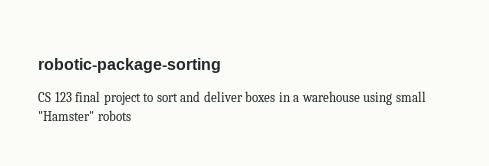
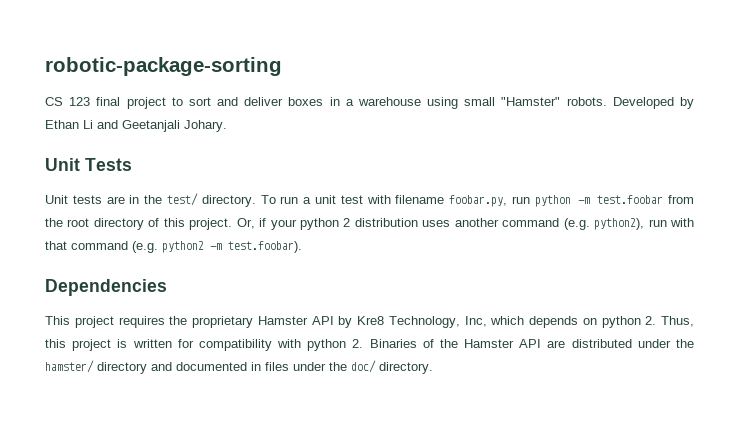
- CS 123 final project to sort and deliver boxes in a warehouse using small "Hamster" robots
+ CS 123 final project to sort and deliver boxes in a warehouse using small "Hamster" robots. Developed by Ethan Li and Geetanjali Johary.
+ Unit Tests
+ Unit tests are in the test/ directory. To run a unit test with filename foobar.py, run python -m test.foobar from the root directory of this project. Or, if your python 2 distribution uses another command (e.g. python2), run with that command (e.g. python2 -m test.foobar).
+ Dependencies
+ This project requires the proprietary Hamster API by Kre8 Technology, Inc, which depends on python 2. Thus, this project is written for compatibility with python 2. Binaries of the Hamster API are distributed under the hamster/ directory and documented in files under the doc/ directory.

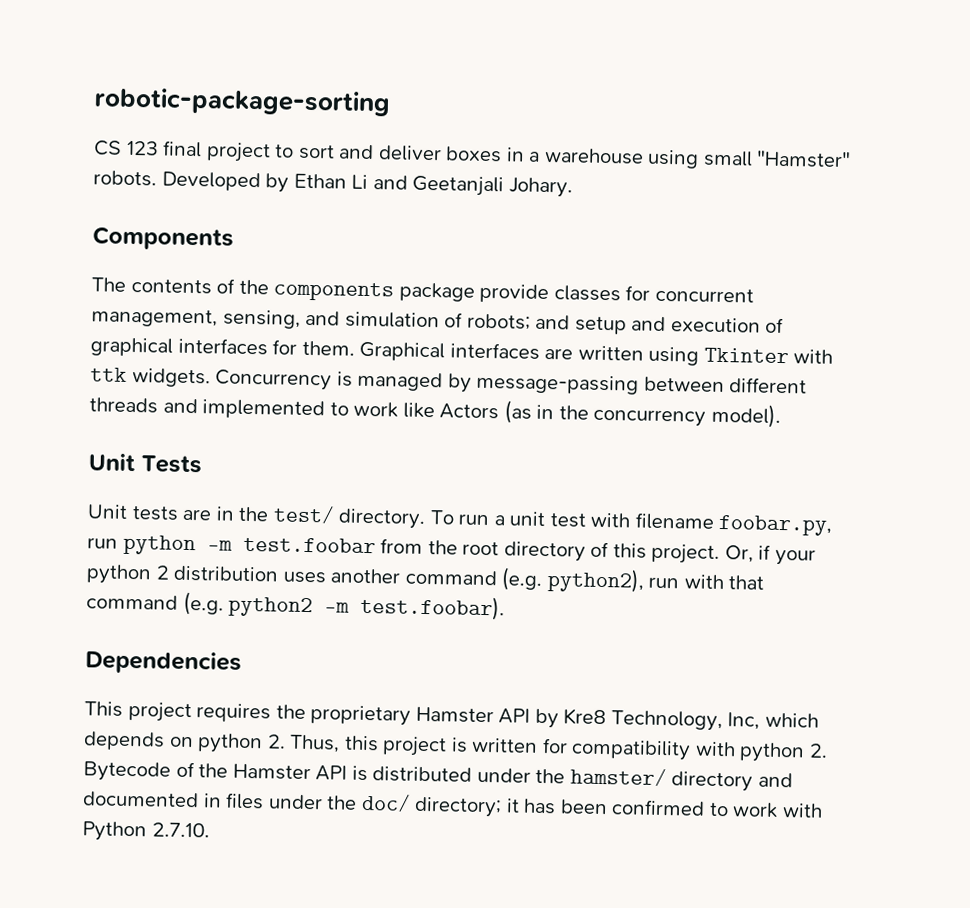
+ Components
+ The contents of the components package provide classes for concurrent management, sensing, and simulation of robots; and setup and execution of graphical interfaces for them. Graphical interfaces are written using Tkinter with ttk widgets. Concurrency is managed by message-passing between different threads and implemented to work like Actors (as in the concurrency model).
- This project requires the proprietary Hamster API by Kre8 Technology, Inc, which depends on python 2. Thus, this project is written for compatibility with python 2. Binaries of the Hamster API are distributed under the hamster/ directory and documented in files under the doc/ directory.
+ This project requires the proprietary Hamster API by Kre8 Technology, Inc, which depends on python 2. Thus, this project is written for compatibility with python 2. Bytecode of the Hamster API is distributed under the hamster/ directory and documented in files under the doc/ directory; it has been confirmed to work with Python 2.7.10.

